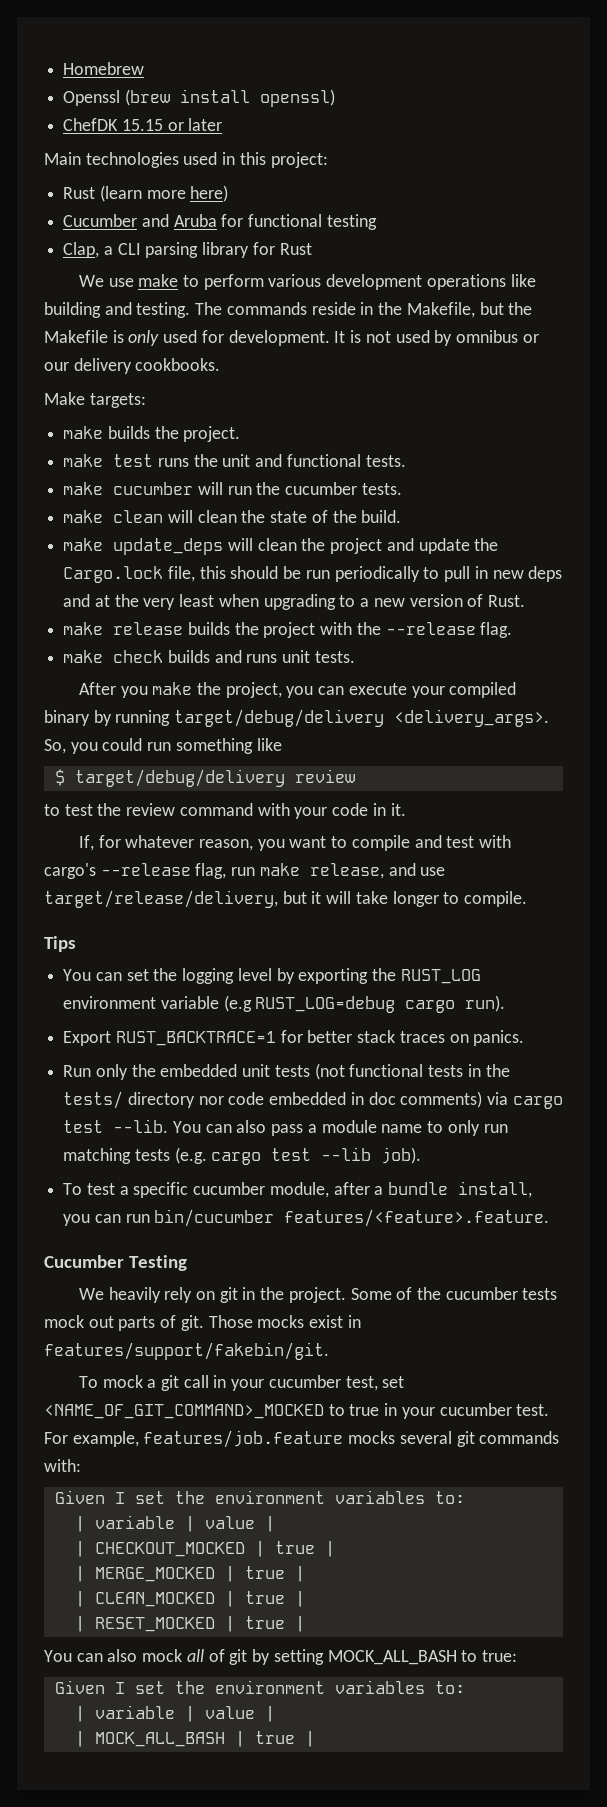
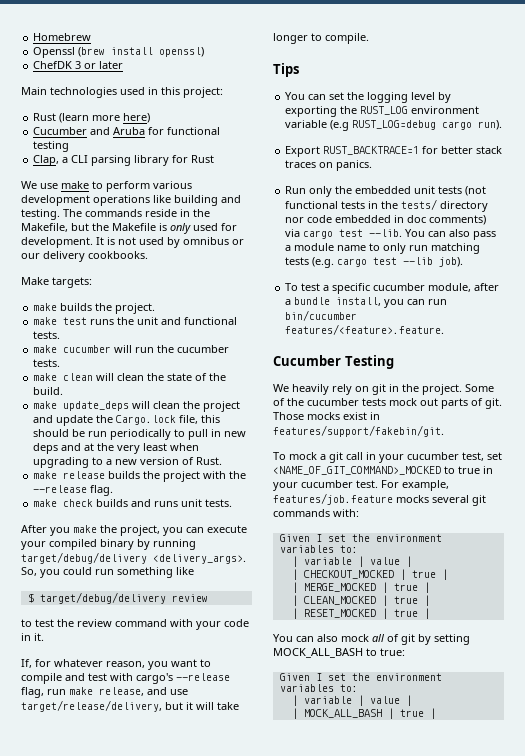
- ChefDK 15.15 or later
+ ChefDK 3 or later

